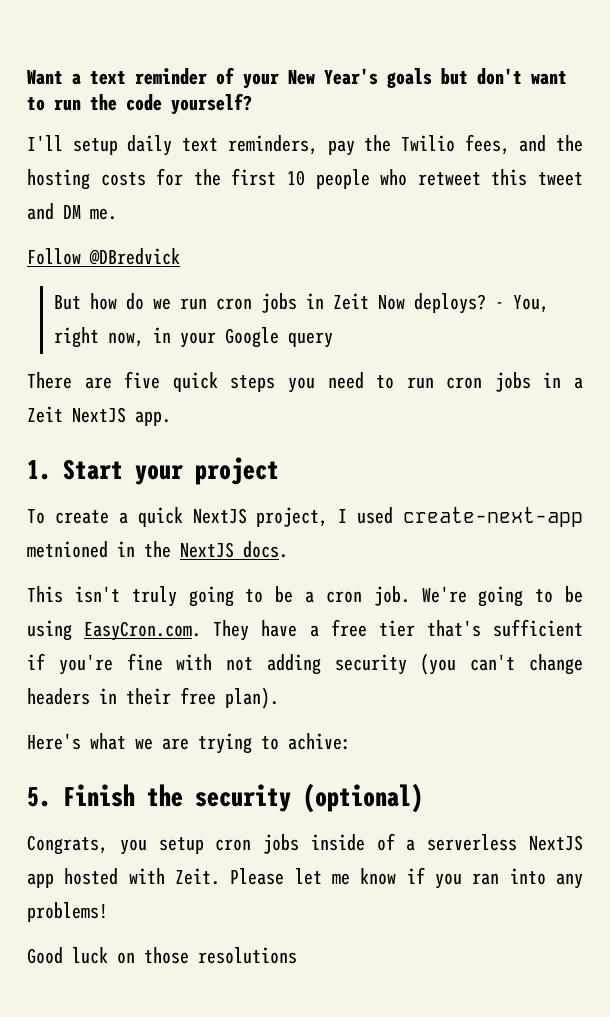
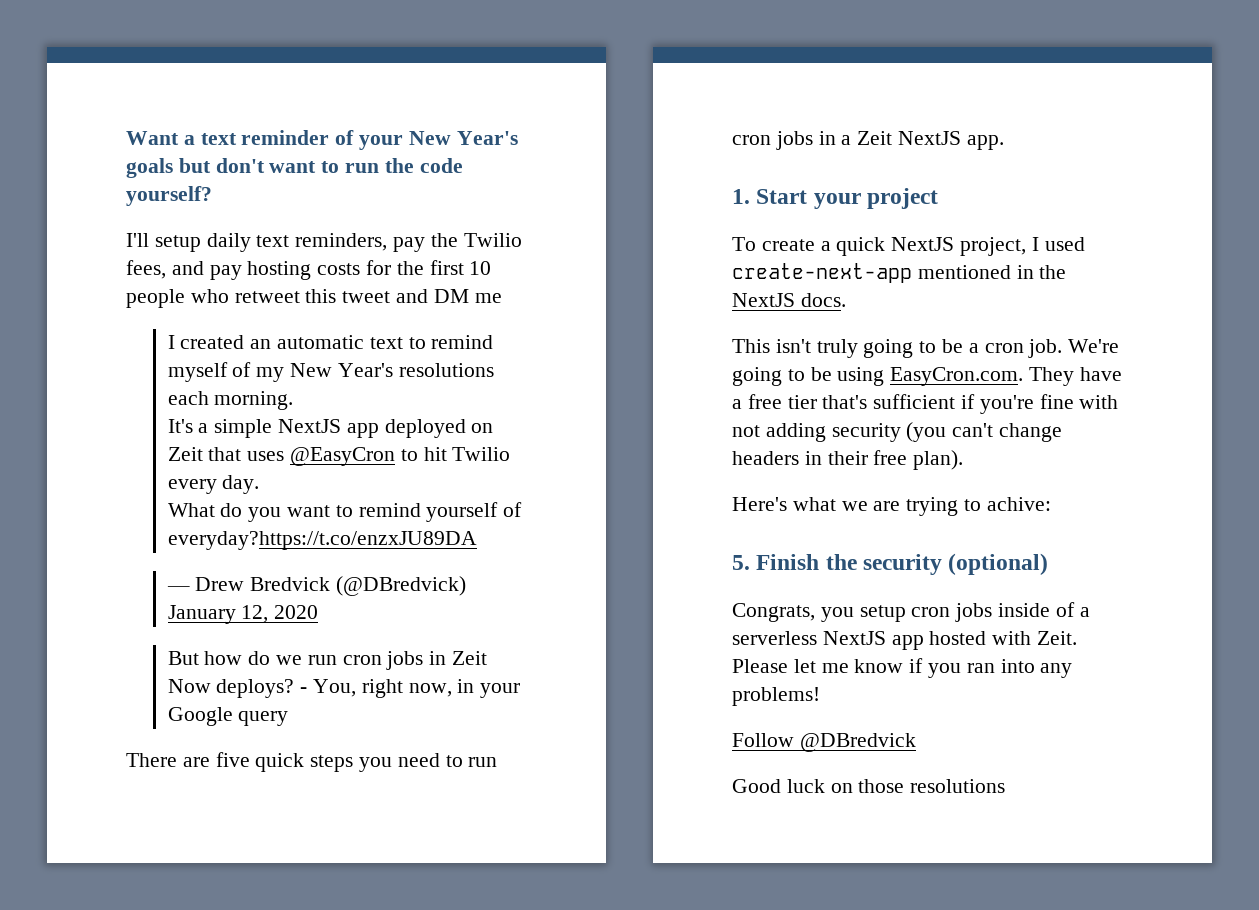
- I'll setup daily text reminders, pay the Twilio fees, and the hosting costs for the first 10 people who retweet this tweet and DM me.
- Follow @DBredvick
+ I'll setup daily text reminders, pay the Twilio fees, and pay hosting costs for the first 10 people who retweet this tweet and DM me
+ I created an automatic text to remind myself of my New Year's resolutions each morning.
+ It's a simple NextJS app deployed on Zeit that uses @EasyCron to hit Twilio every day.
+ What do you want to remind yourself of everyday?https://t.co/enzxJU89DA
+ — Drew Bredvick (@DBredvick) January 12, 2020
- To create a quick NextJS project, I used create-next-app metnioned in the NextJS docs.
+ To create a quick NextJS project, I used create-next-app mentioned in the NextJS docs.
+ Follow @DBredvick

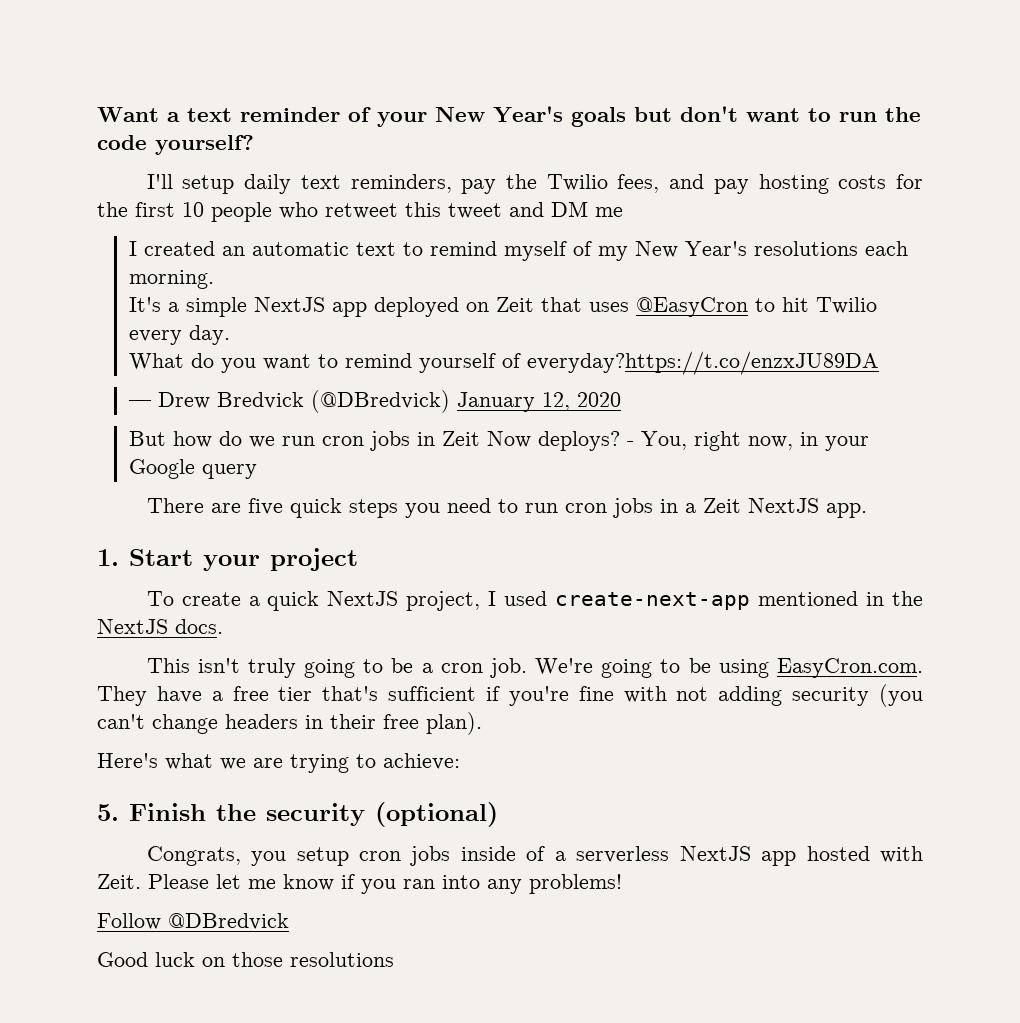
- Here's what we are trying to achive:
+ Here's what we are trying to achieve:

